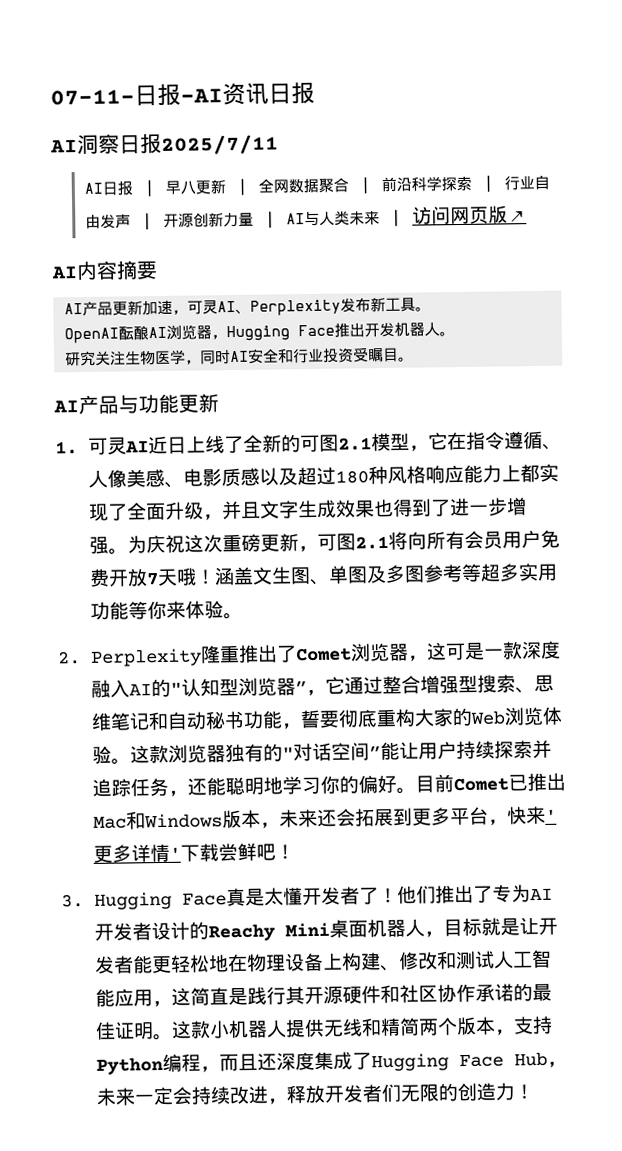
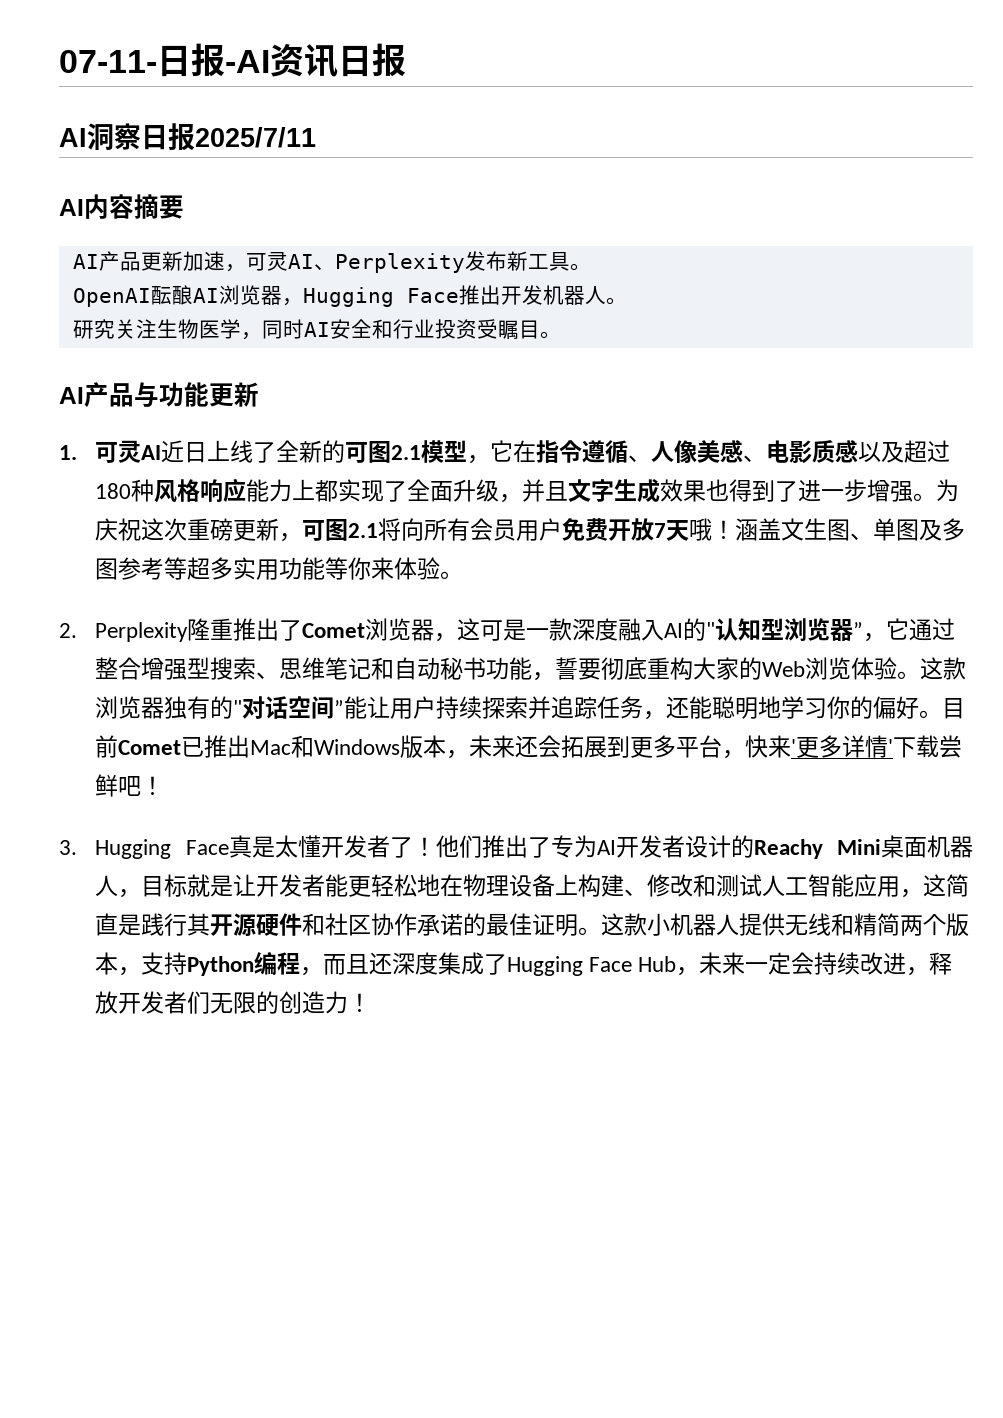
- AI日报 | 早八更新 | 全网数据聚合 | 前沿科学探索 | 行业自由发声 | 开源创新力量 | AI与人类未来 | 访问网页版↗

